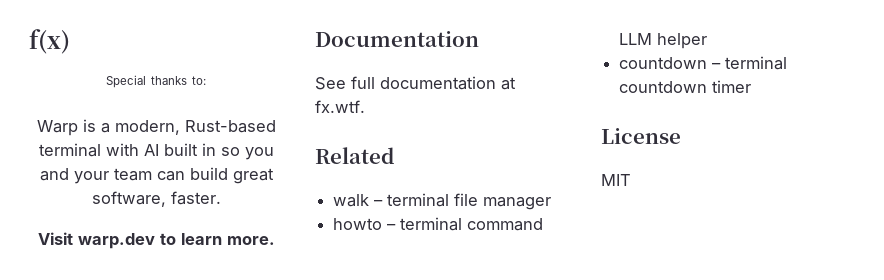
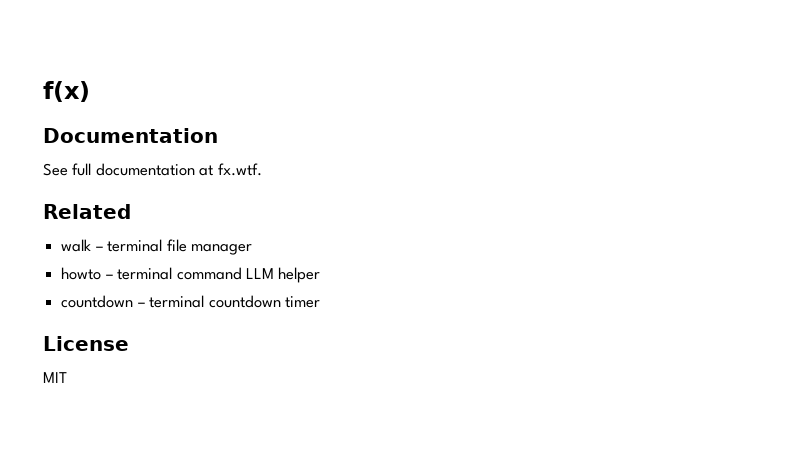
- Special thanks to:
- Warp is a modern, Rust-based terminal with AI built in so you and your team can build great software, faster.
- Visit warp.dev to learn more.

